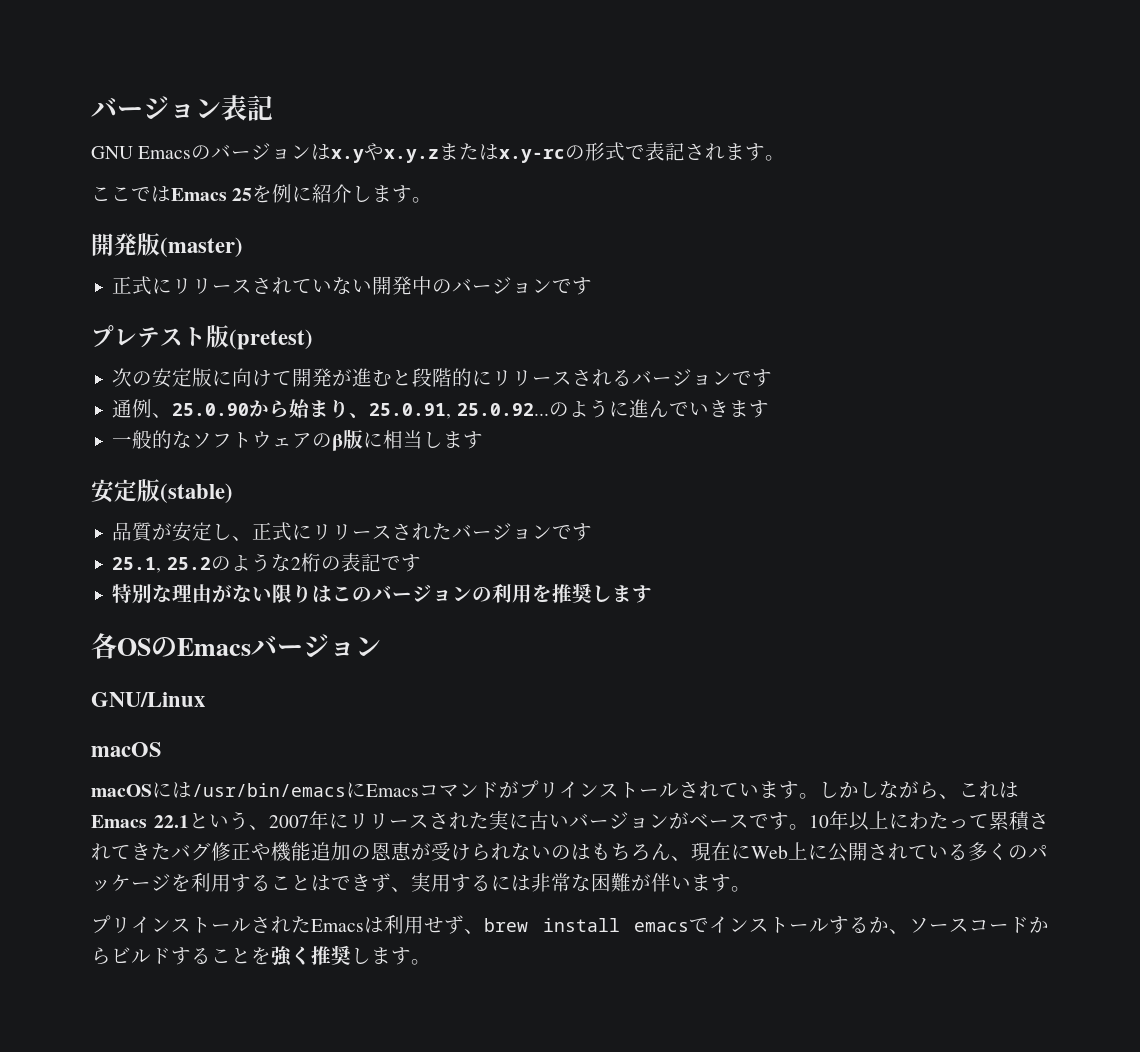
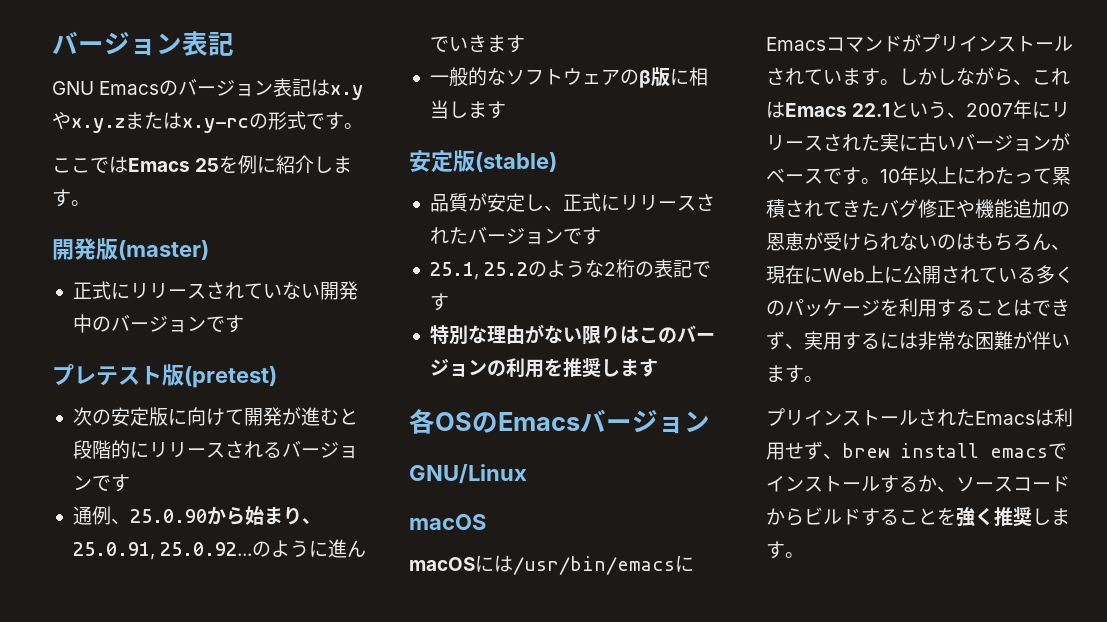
- GNU Emacsのバージョンはx.yやx.y.zまたはx.y-rcの形式で表記されます。
+ GNU Emacsのバージョン表記はx.yやx.y.zまたはx.y-rcの形式です。

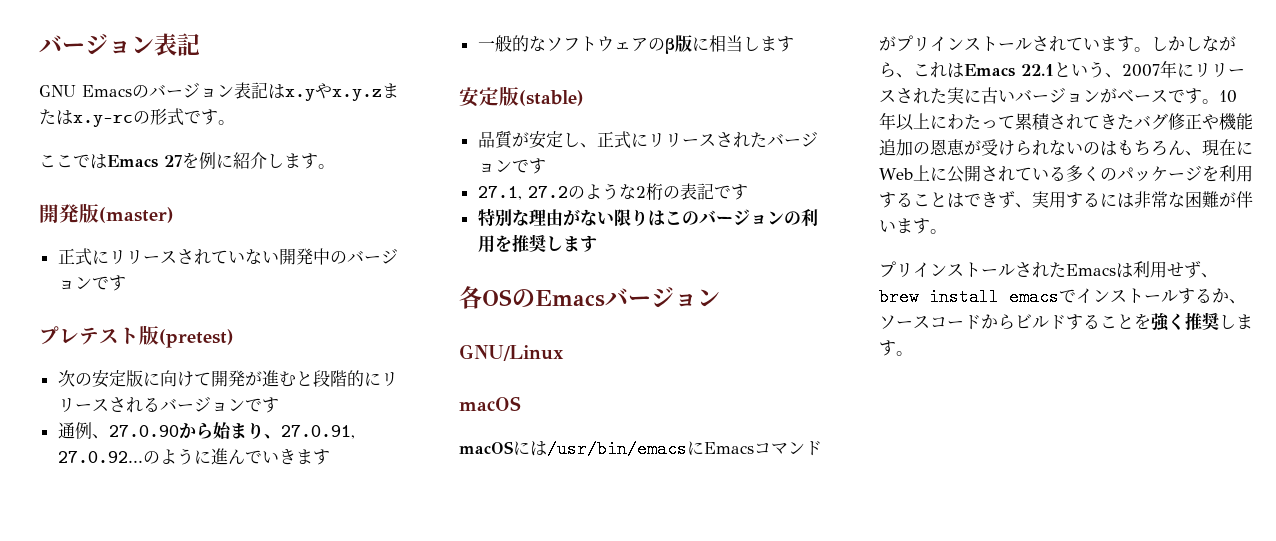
- ここではEmacs 25を例に紹介します。
+ ここではEmacs 27を例に紹介します。
- 通例、25.0.90から始まり、25.0.91, 25.0.92...
+ 通例、27.0.90から始まり、27.0.91, 27.0.92...
- 25.1, 25.2のような2桁の表記です
+ 27.1, 27.2のような2桁の表記です

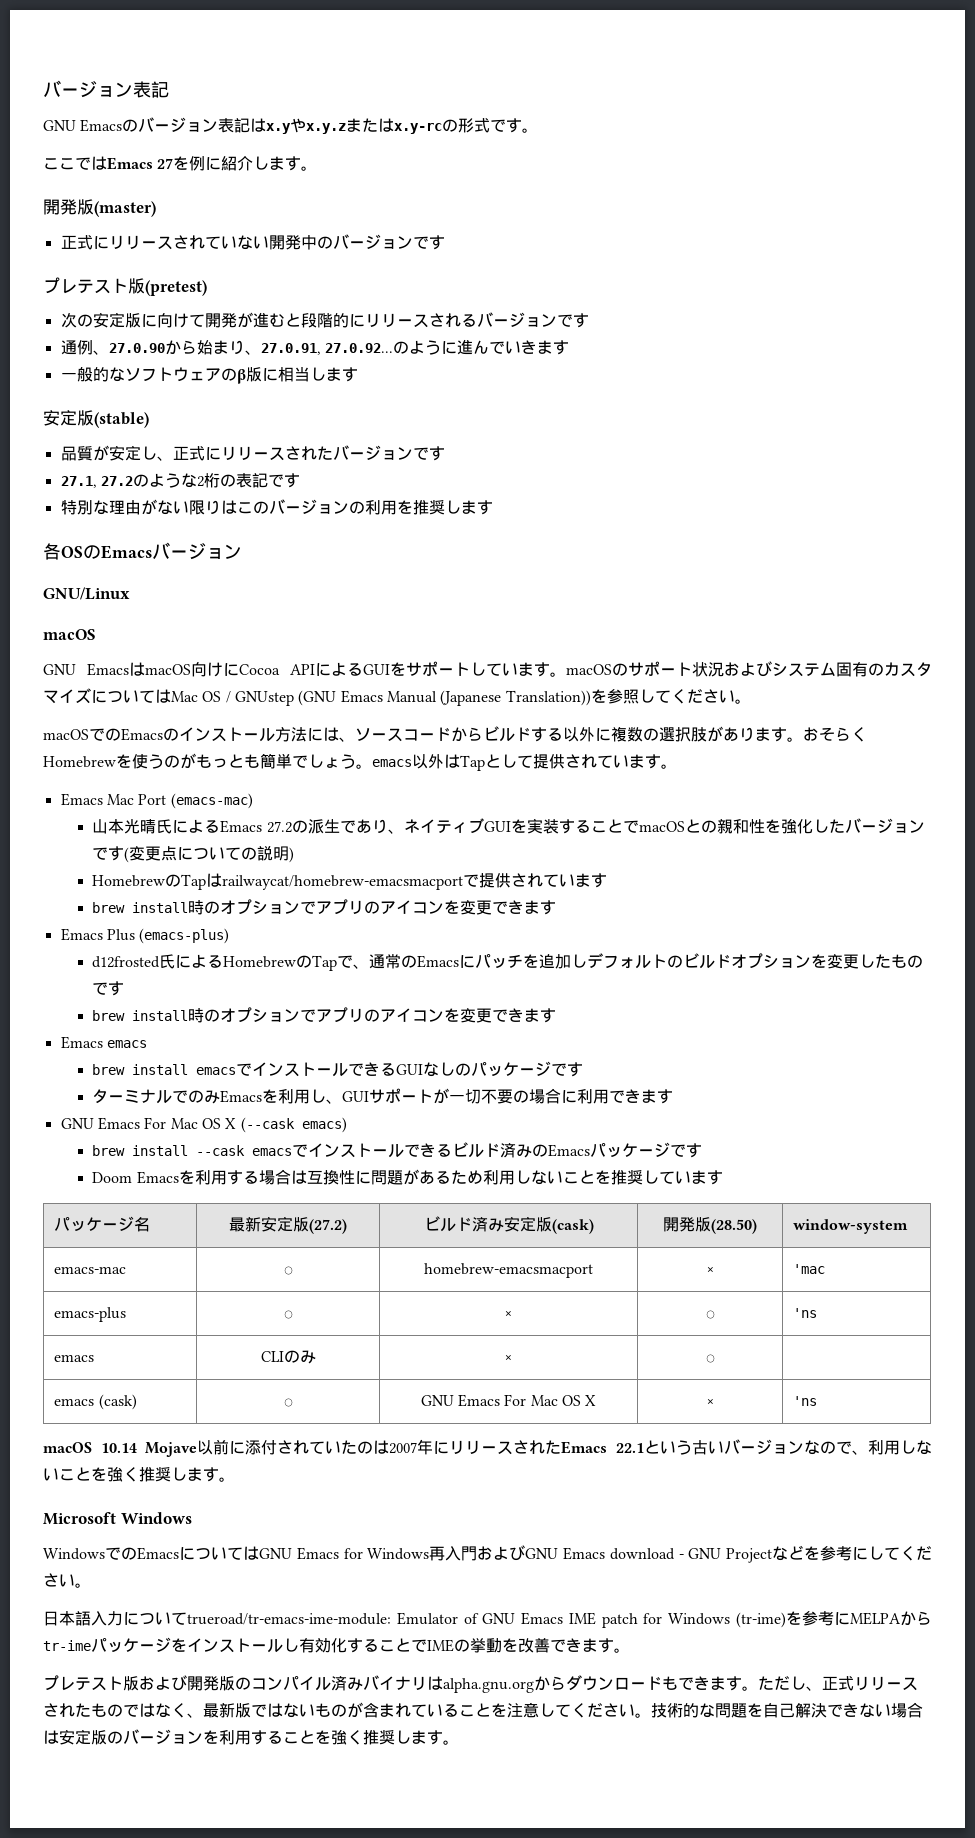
- macOSには/usr/bin/emacsにEmacsコマンドがプリインストールされています。しかしながら、これはEmacs 22.1という、2007年にリリースされた実に古いバージョンがベースです。10年以上にわたって累積されてきたバグ修正や機能追加の恩恵が受けられないのはもちろん、現在にWeb上に公開されている多くのパッケージを利用することはできず、実用するには非常な困難が伴います。
- プリインストールされたEmacsは利用せず、brew install emacsでインストールするか、ソースコードからビルドすることを強く推奨します。
+ GNU EmacsはmacOS向けにCocoa APIによるGUIをサポートしています。macOSのサポート状況およびシステム固有のカスタマイズについてはMac OS / GNUstep (GNU Emacs Manual (Japanese Translation))を参照してください。
+ macOSでのEmacsのインストール方法には、ソースコードからビルドする以外に複数の選択肢があります。おそらくHomebrewを使うのがもっとも簡単でしょう。emacs以外はTapとして提供されています。
+ Emacs Mac Port (emacs-mac)
+ 山本光晴氏によるEmacs 27.2の派生であり、ネイティブGUIを実装することでmacOSとの親和性を強化したバージョンです(変更点についての説明)
+ HomebrewのTapはrailwaycat/homebrew-emacsmacportで提供されています
+ brew install時のオプションでアプリのアイコンを変更できます
+ Emacs Plus (emacs-plus)
+ d12frosted氏によるHomebrewのTapで、通常のEmacsにパッチを追加しデフォルトのビルドオプションを変更したものです
+ brew install時のオプションでアプリのアイコンを変更できます
+ Emacs emacs
+ brew install emacsでインストールできるGUIなしのパッケージです
+ ターミナルでのみEmacsを利用し、GUIサポートが一切不要の場合に利用できます
+ GNU Emacs For Mac OS X (--cask emacs)
+ brew install --cask emacsでインストールできるビルド済みのEmacsパッケージです
+ Doom Emacsを利用する場合は互換性に問題があるため利用しないことを推奨しています
+ パッケージ名 | 最新安定版(27.2) | ビルド済み安定版(cask) | 開発版(28.50) | window-system
+ emacs-mac | ○ | homebrew-emacsmacport | × | 'mac
+ emacs-plus | ○ | × | ○ | 'ns
+ emacs | CLIのみ | × | ○ |
+ emacs (cask) | ○ | GNU Emacs For Mac OS X | × | 'ns
+ macOS 10.14 Mojave以前に添付されていたのは2007年にリリースされたEmacs 22.1という古いバージョンなので、利用しないことを強く推奨します。
+ Microsoft Windows
+ WindowsでのEmacsについてはGNU Emacs for Windows再入門およびGNU Emacs download - GNU Projectなどを参考にしてください。
+ 日本語入力についてtrueroad/tr-emacs-ime-module: Emulator of GNU Emacs IME patch for Windows (tr-ime)を参考にMELPAからtr-imeパッケージをインストールし有効化することでIMEの挙動を改善できます。
+ プレテスト版および開発版のコンパイル済みバイナリはalpha.gnu.orgからダウンロードもできます。ただし、正式リリースされたものではなく、最新版ではないものが含まれていることを注意してください。技術的な問題を自己解決できない場合は安定版のバージョンを利用することを強く推奨します。

